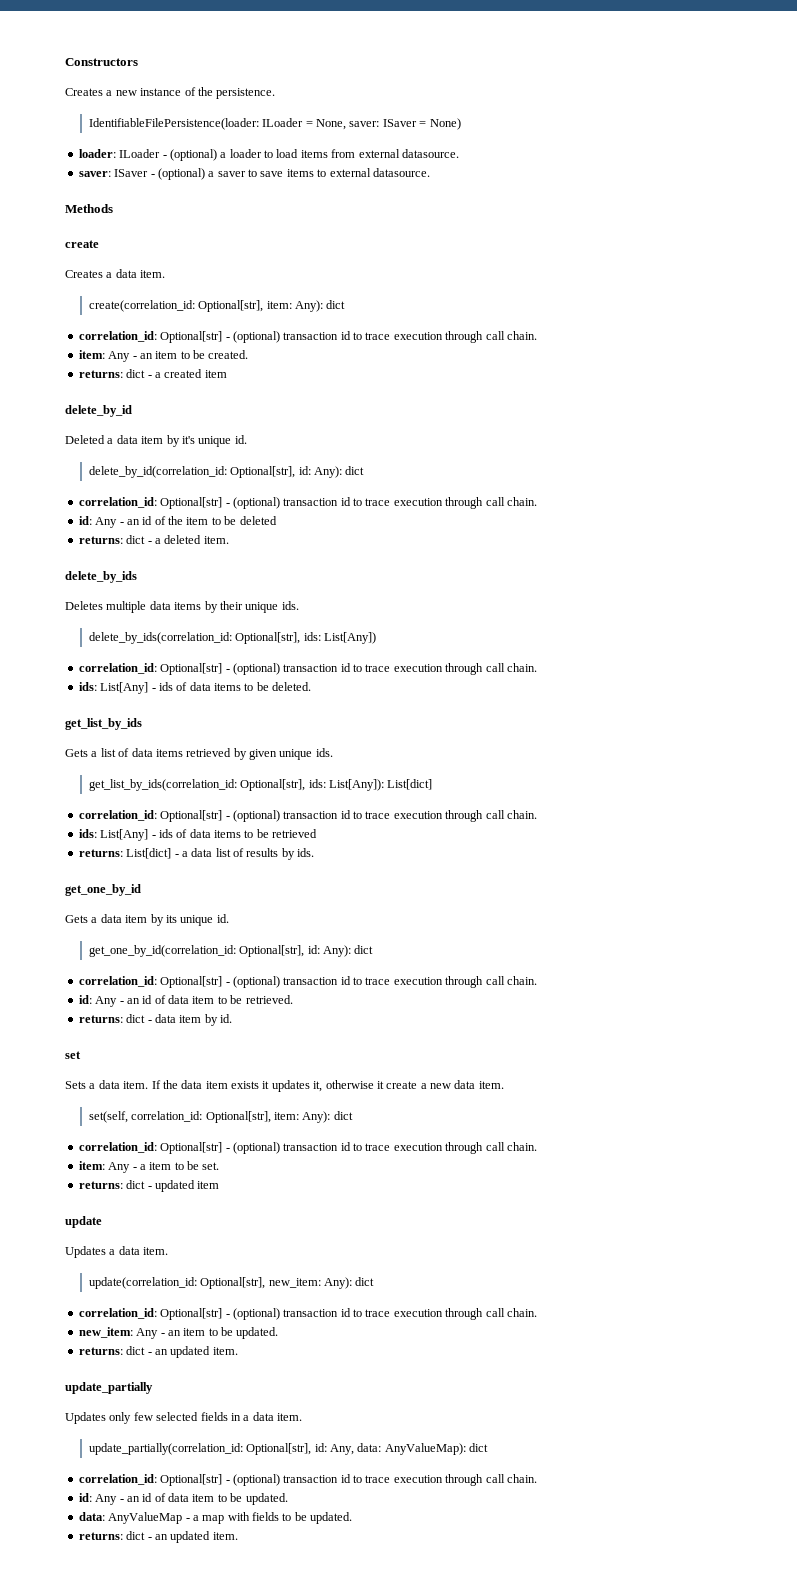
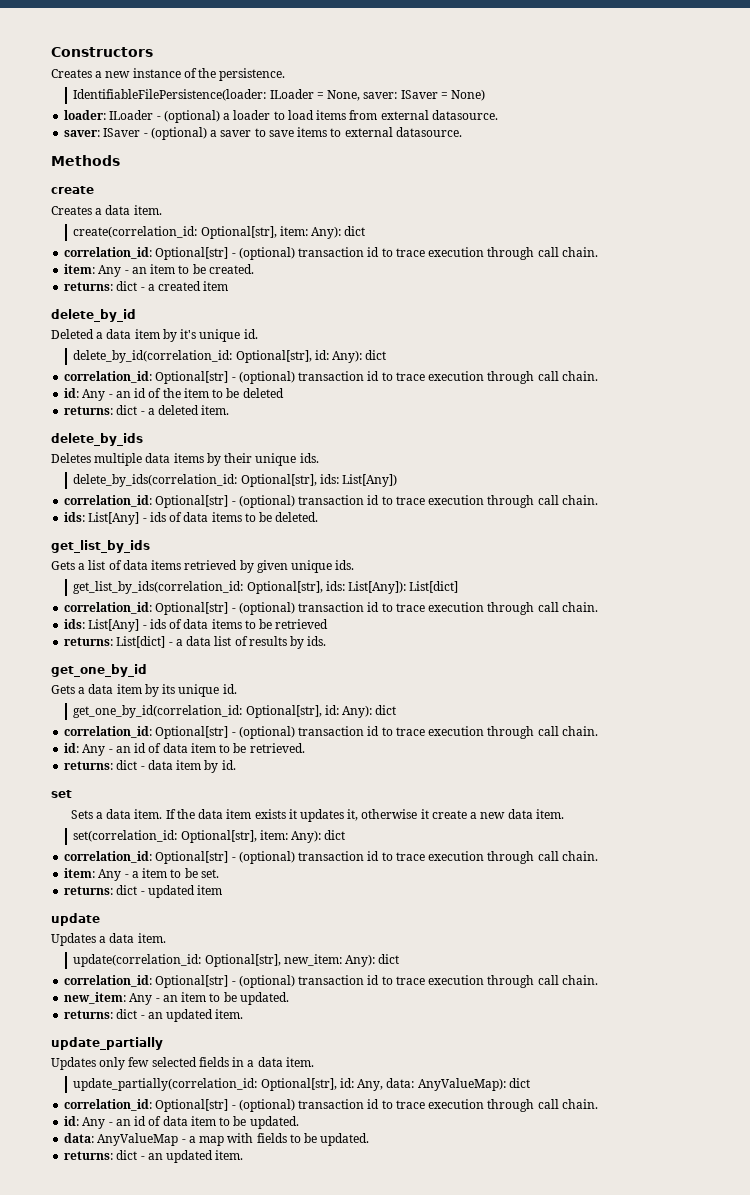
- set(self, correlation_id: Optional[str], item: Any): dict
+ set(correlation_id: Optional[str], item: Any): dict

